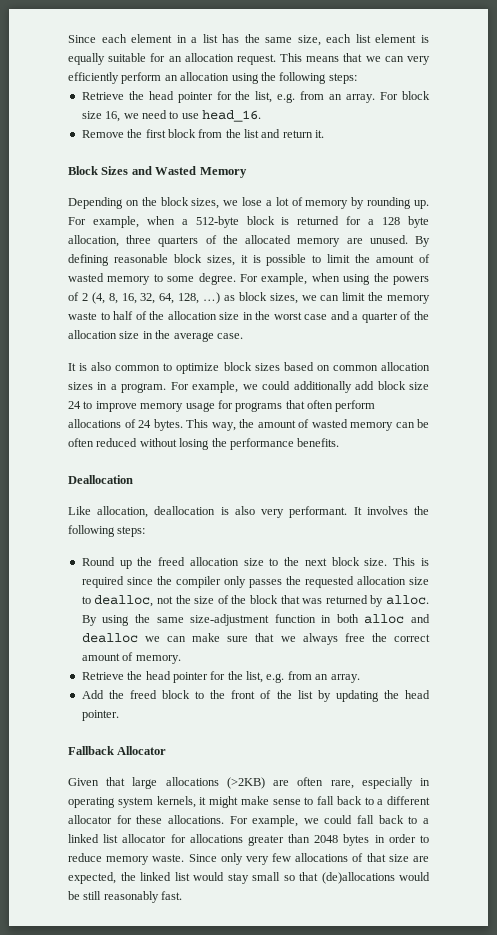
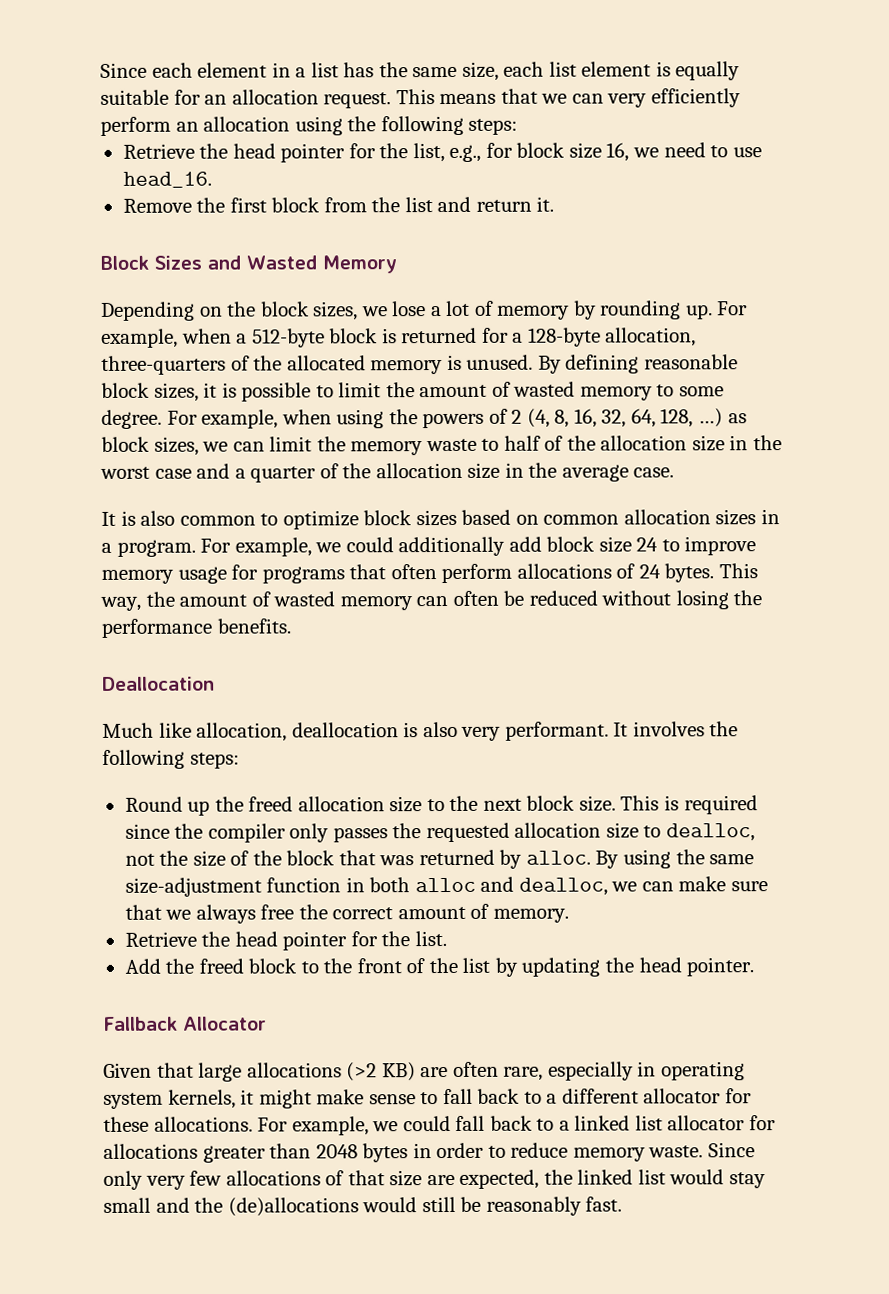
- Retrieve the head pointer for the list, e.g. from an array. For block size 16, we need to use head_16.
+ Retrieve the head pointer for the list, e.g., for block size 16, we need to use head_16.
- For example, when a 512-byte block is returned for a 128 byte allocation, three quarters of the allocated memory are unused.
+ For example, when a 512-byte block is returned for a 128-byte allocation, three-quarters of the allocated memory is unused.
- This way, the amount of wasted memory can be often reduced without losing the performance benefits.
+ This way, the amount of wasted memory can often be reduced without losing the performance benefits.
- Like allocation, deallocation is also very performant.
+ Much like allocation, deallocation is also very performant.
- By using the same size-adjustment function in both alloc and dealloc we can make sure that we always free the correct amount of memory.
- Retrieve the head pointer for the list, e.g. from an array.
+ By using the same size-adjustment function in both alloc and dealloc, we can make sure that we always free the correct amount of memory.
+ Retrieve the head pointer for the list.
- Given that large allocations (>2KB) are often rare, especially in operating system kernels, it might make sense to fall back to a different allocator for these allocations.
+ Given that large allocations (>2 KB) are often rare, especially in operating system kernels, it might make sense to fall back to a different allocator for these allocations.
- Since only very few allocations of that size are expected, the linked list would stay small so that (de)allocations would be still reasonably fast.
+ Since only very few allocations of that size are expected, the linked list would stay small and the (de)allocations would still be reasonably fast.

